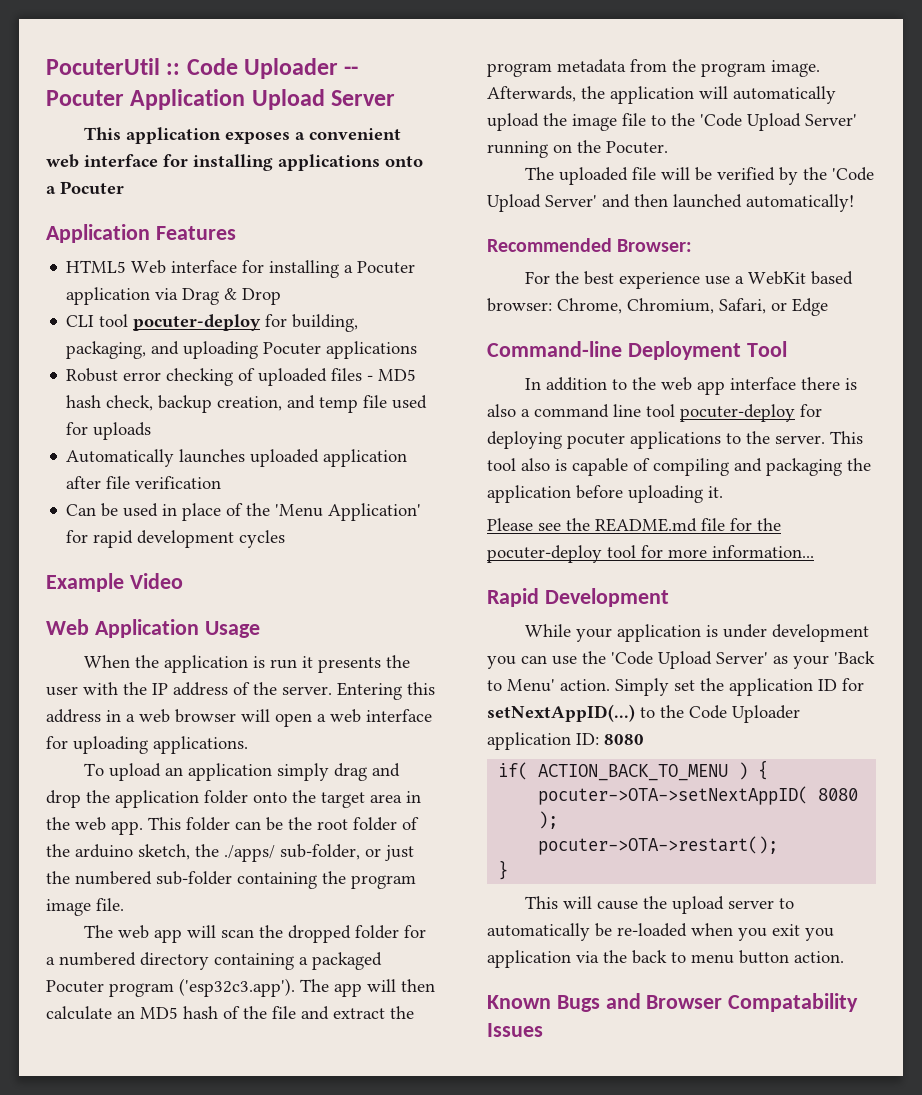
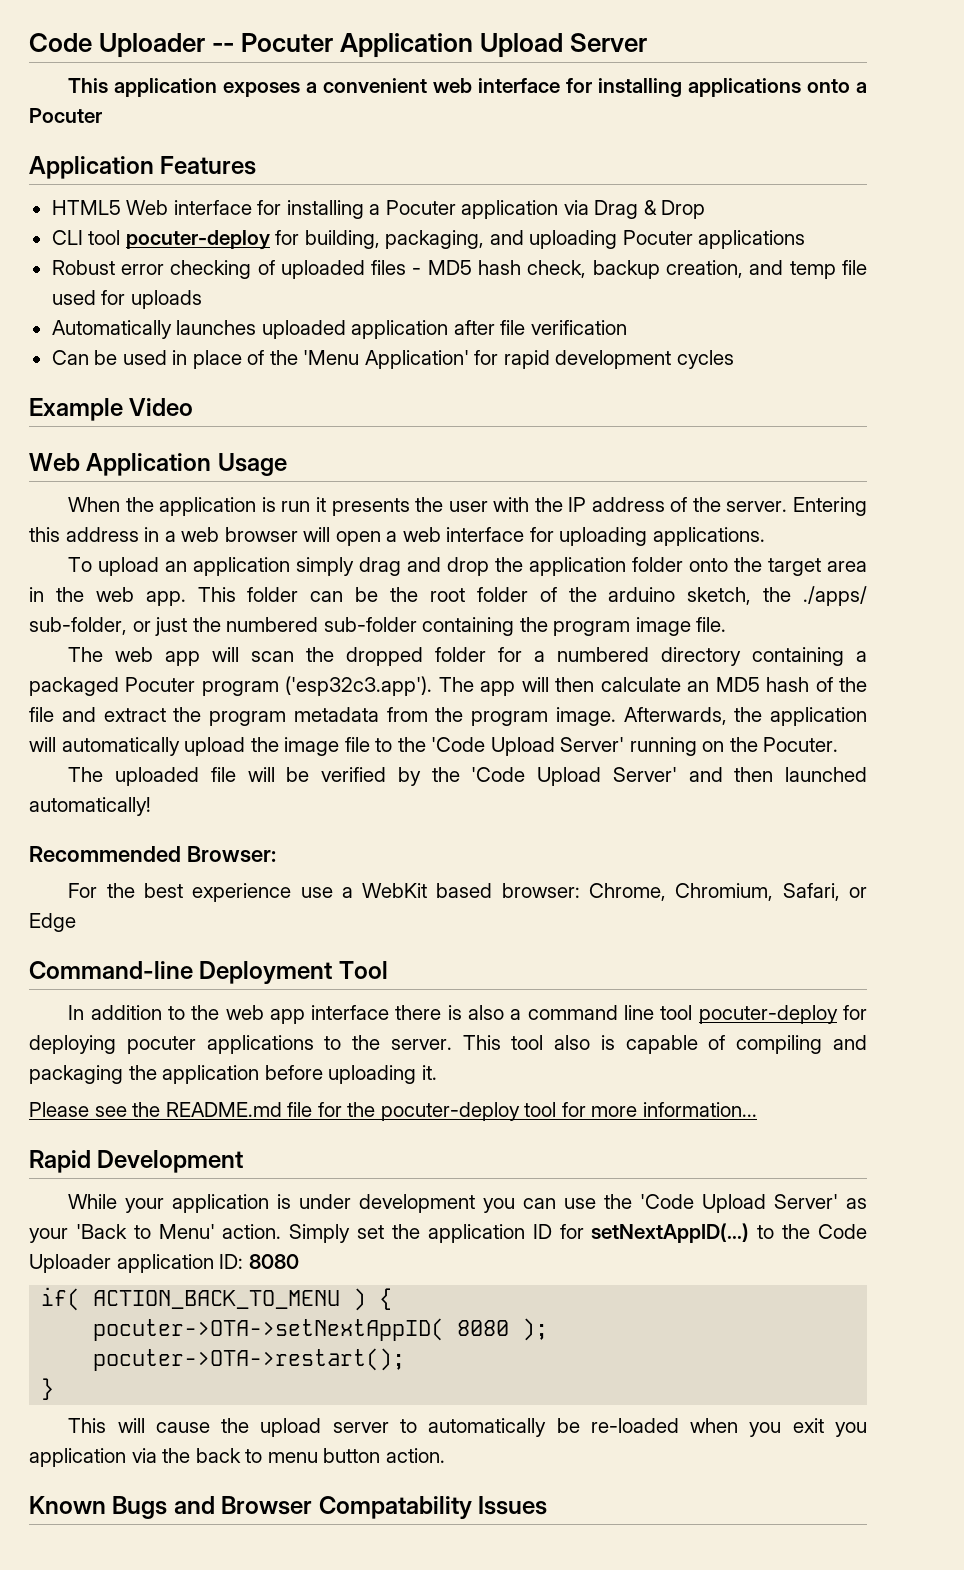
- PocuterUtil :: Code Uploader -- Pocuter Application Upload Server
+ Code Uploader -- Pocuter Application Upload Server

